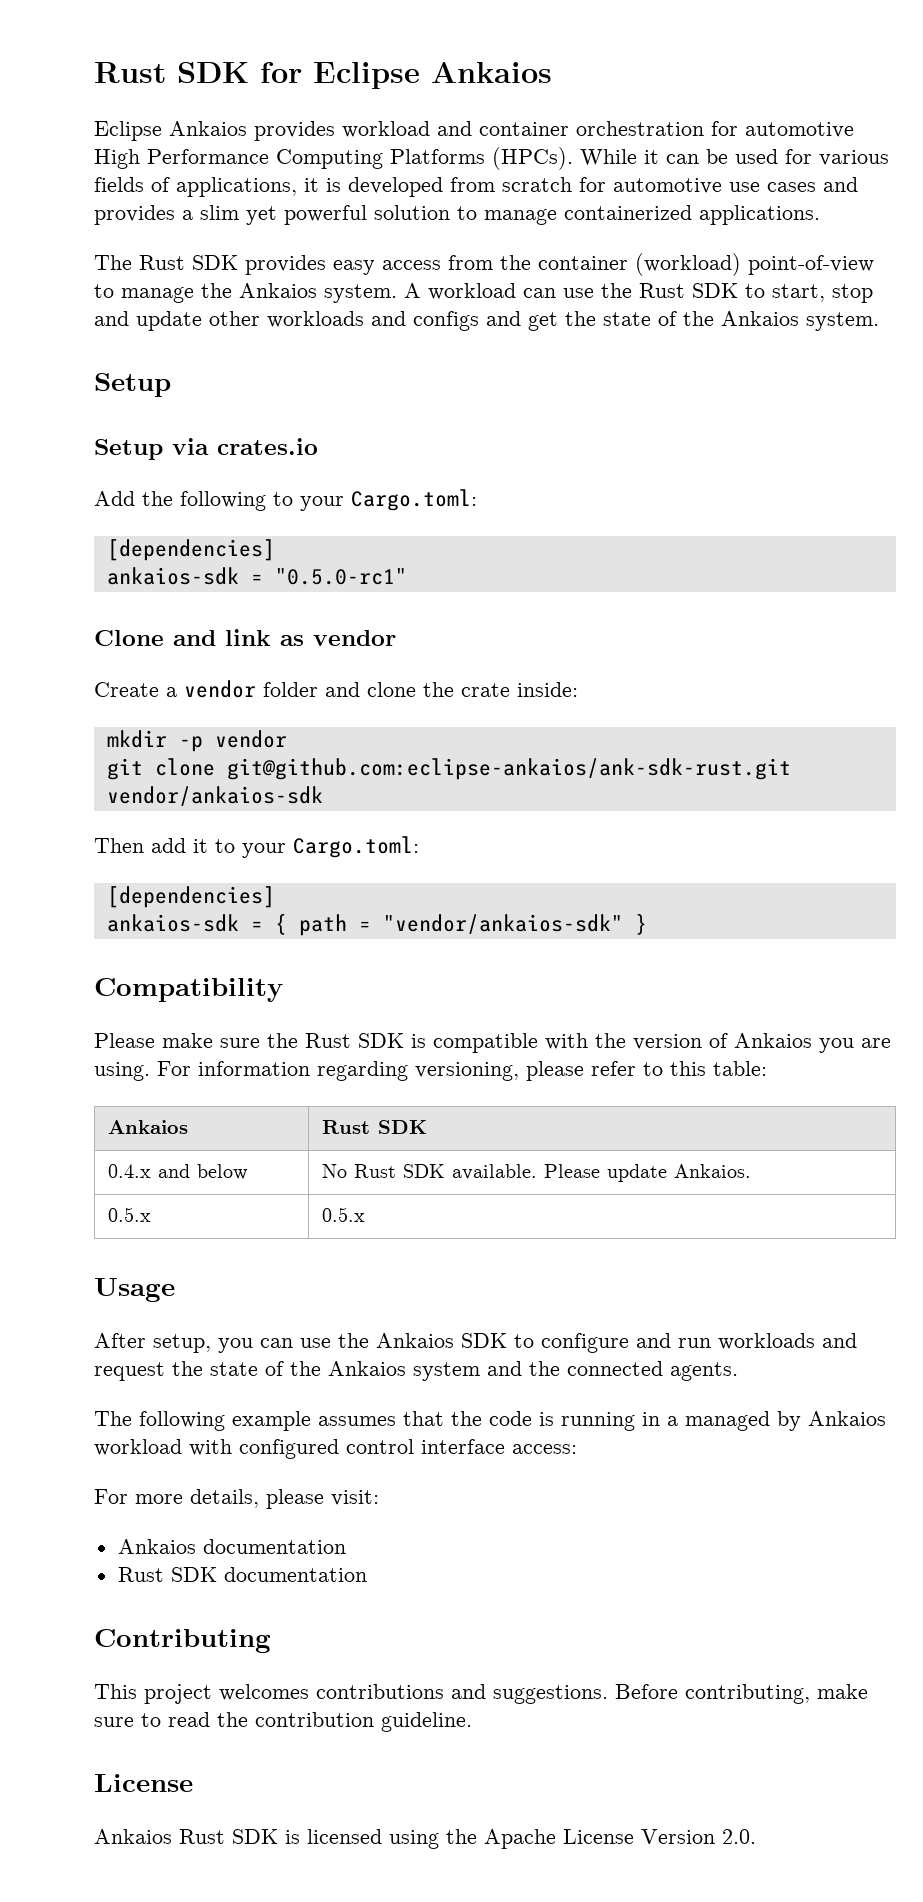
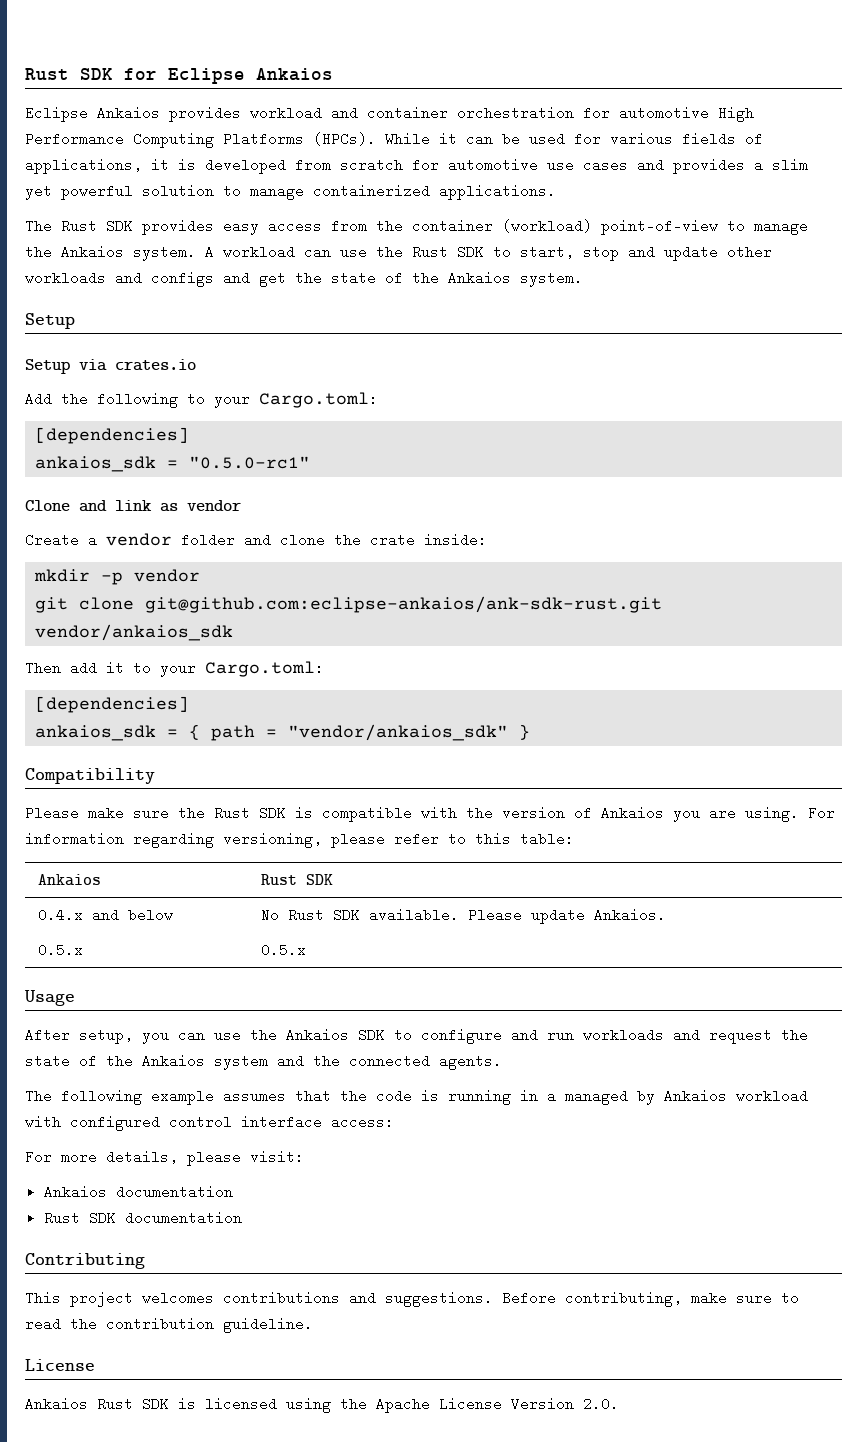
- ankaios-sdk = "0.5.0-rc1"
+ ankaios_sdk = "0.5.0-rc1"
- git clone git@github.com:eclipse-ankaios/ank-sdk-rust.git vendor/ankaios-sdk
+ git clone git@github.com:eclipse-ankaios/ank-sdk-rust.git vendor/ankaios_sdk
- ankaios-sdk = { path = "vendor/ankaios-sdk" }
+ ankaios_sdk = { path = "vendor/ankaios_sdk" }

